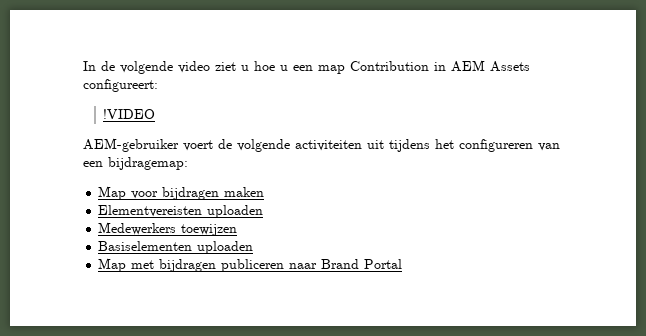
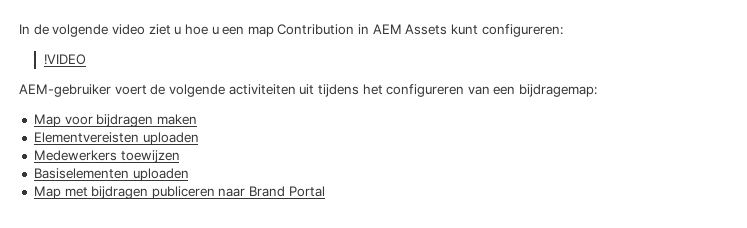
- In de volgende video ziet u hoe u een map Contribution in AEM Assets configureert:
+ In de volgende video ziet u hoe u een map Contribution in AEM Assets kunt configureren:

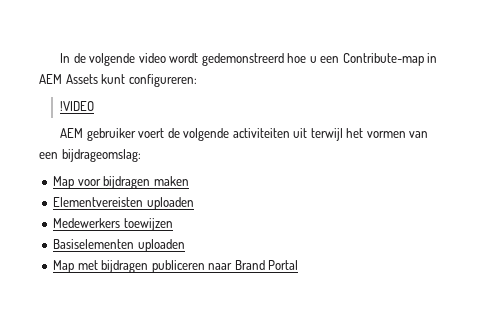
- In de volgende video ziet u hoe u een map Contribution in AEM Assets kunt configureren:
+ In de volgende video wordt gedemonstreerd hoe u een Contribute-map in AEM Assets kunt configureren:
- AEM-gebruiker voert de volgende activiteiten uit tijdens het configureren van een bijdragemap:
+ AEM gebruiker voert de volgende activiteiten uit terwijl het vormen van een bijdrageomslag:

